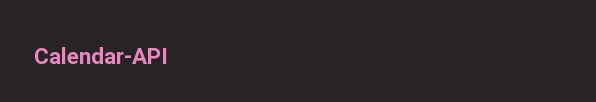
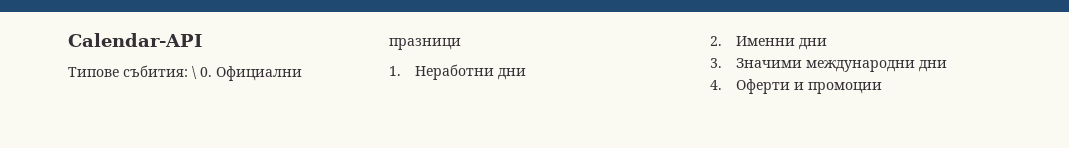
+ Типове събития: \ 0. Официални празници
+ 1. Неработни дни
+ 2. Именни дни
+ 3. Значими международни дни
+ 4. Оферти и промоции

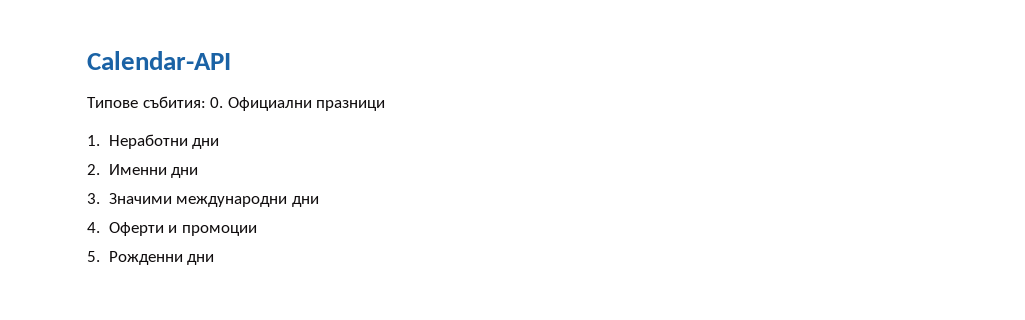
- Типове събития: \ 0. Официални празници
+ Типове събития: 0. Официални празници
+ 5. Рожденни дни

